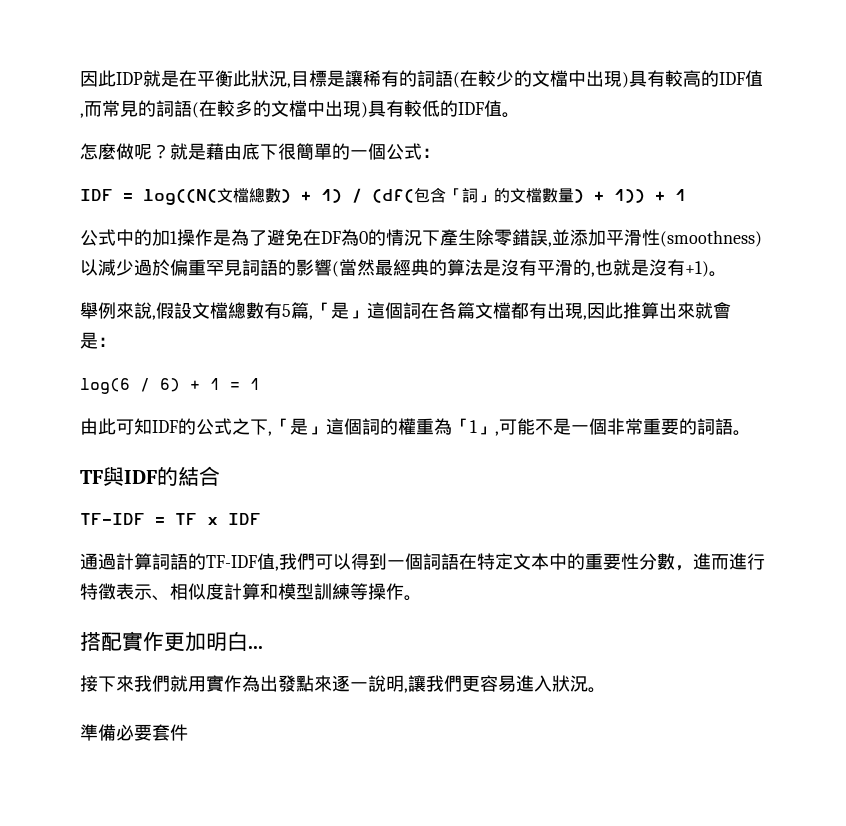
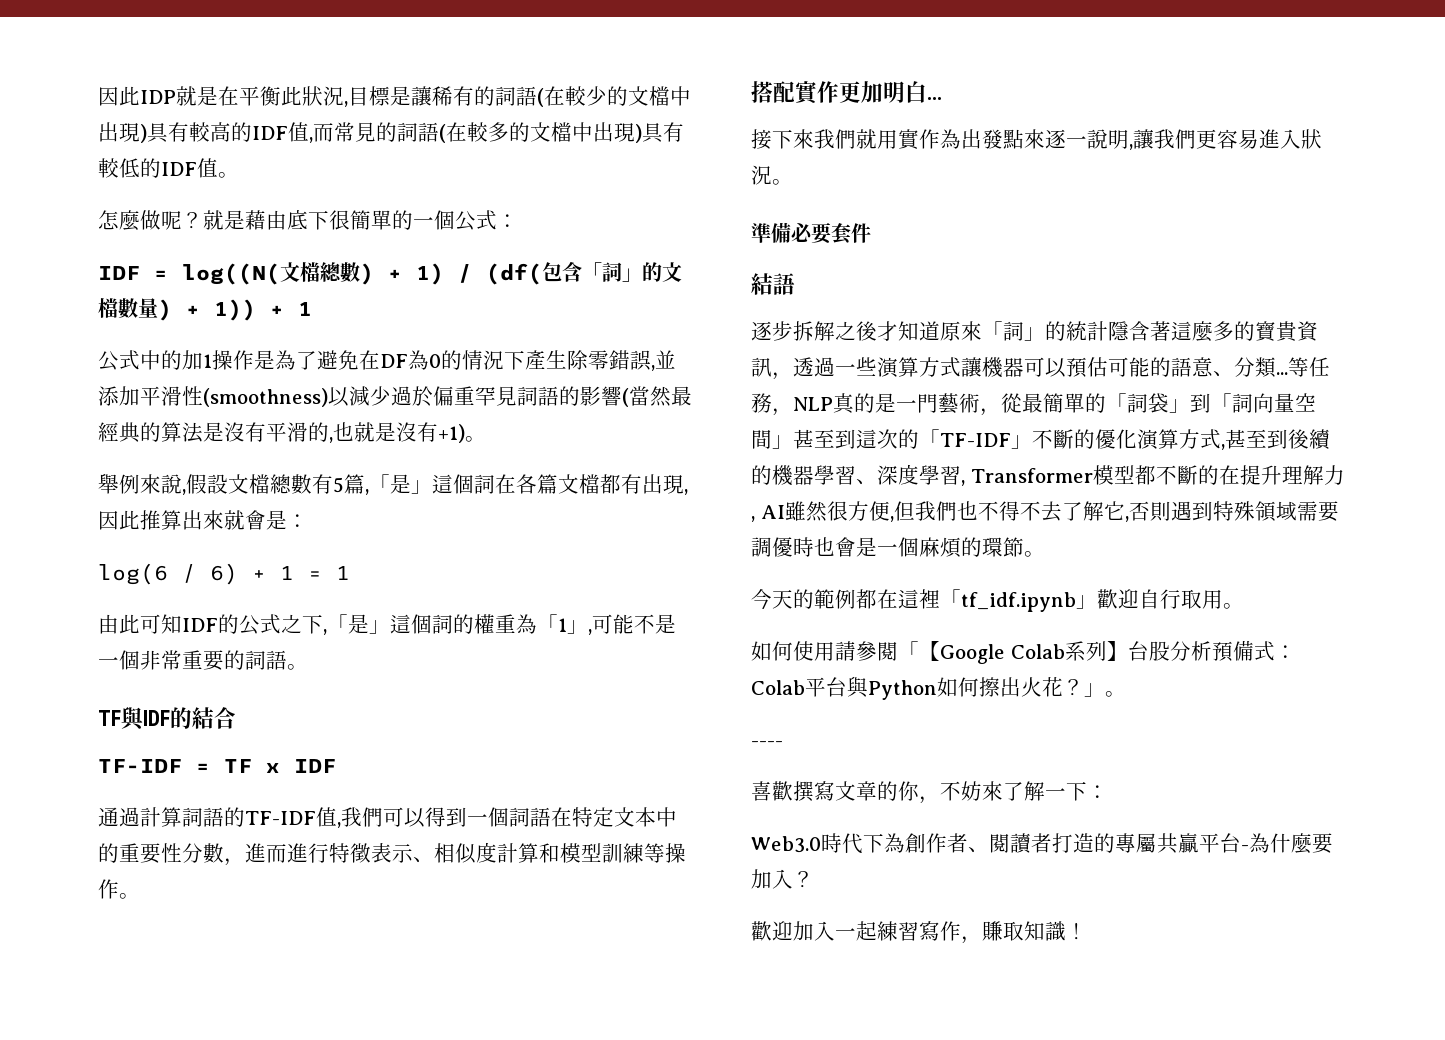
+ 結語
+ 逐步拆解之後才知道原來「詞」的統計隱含著這麼多的寶貴資訊，透過一些演算方式讓機器可以預估可能的語意、分類...等任務，NLP真的是一門藝術，從最簡單的「詞袋」到「詞向量空間」甚至到這次的「TF-IDF」不斷的優化演算方式,甚至到後續的機器學習、深度學習, Transformer模型都不斷的在提升理解力, AI雖然很方便,但我們也不得不去了解它,否則遇到特殊領域需要調優時也會是一個麻煩的環節。
+ 今天的範例都在這裡「tf_idf.ipynb」歡迎自行取用。
+ 如何使用請參閱「【Google Colab系列】台股分析預備式：Colab平台與Python如何擦出火花？」。
+ ----
+ 喜歡撰寫文章的你，不妨來了解一下：
+ Web3.0時代下為創作者、閱讀者打造的專屬共贏平台-為什麼要加入？
+ 歡迎加入一起練習寫作，賺取知識！

